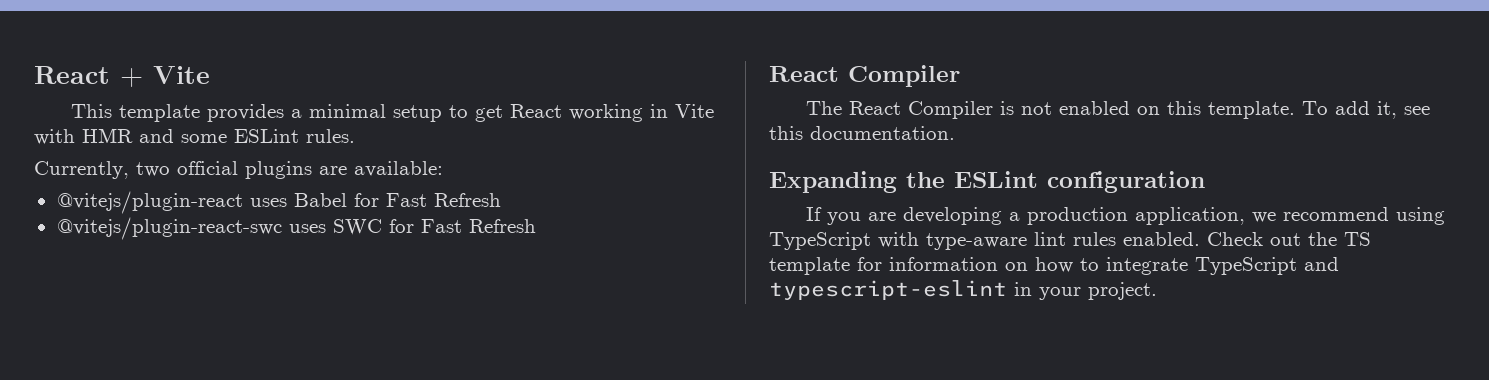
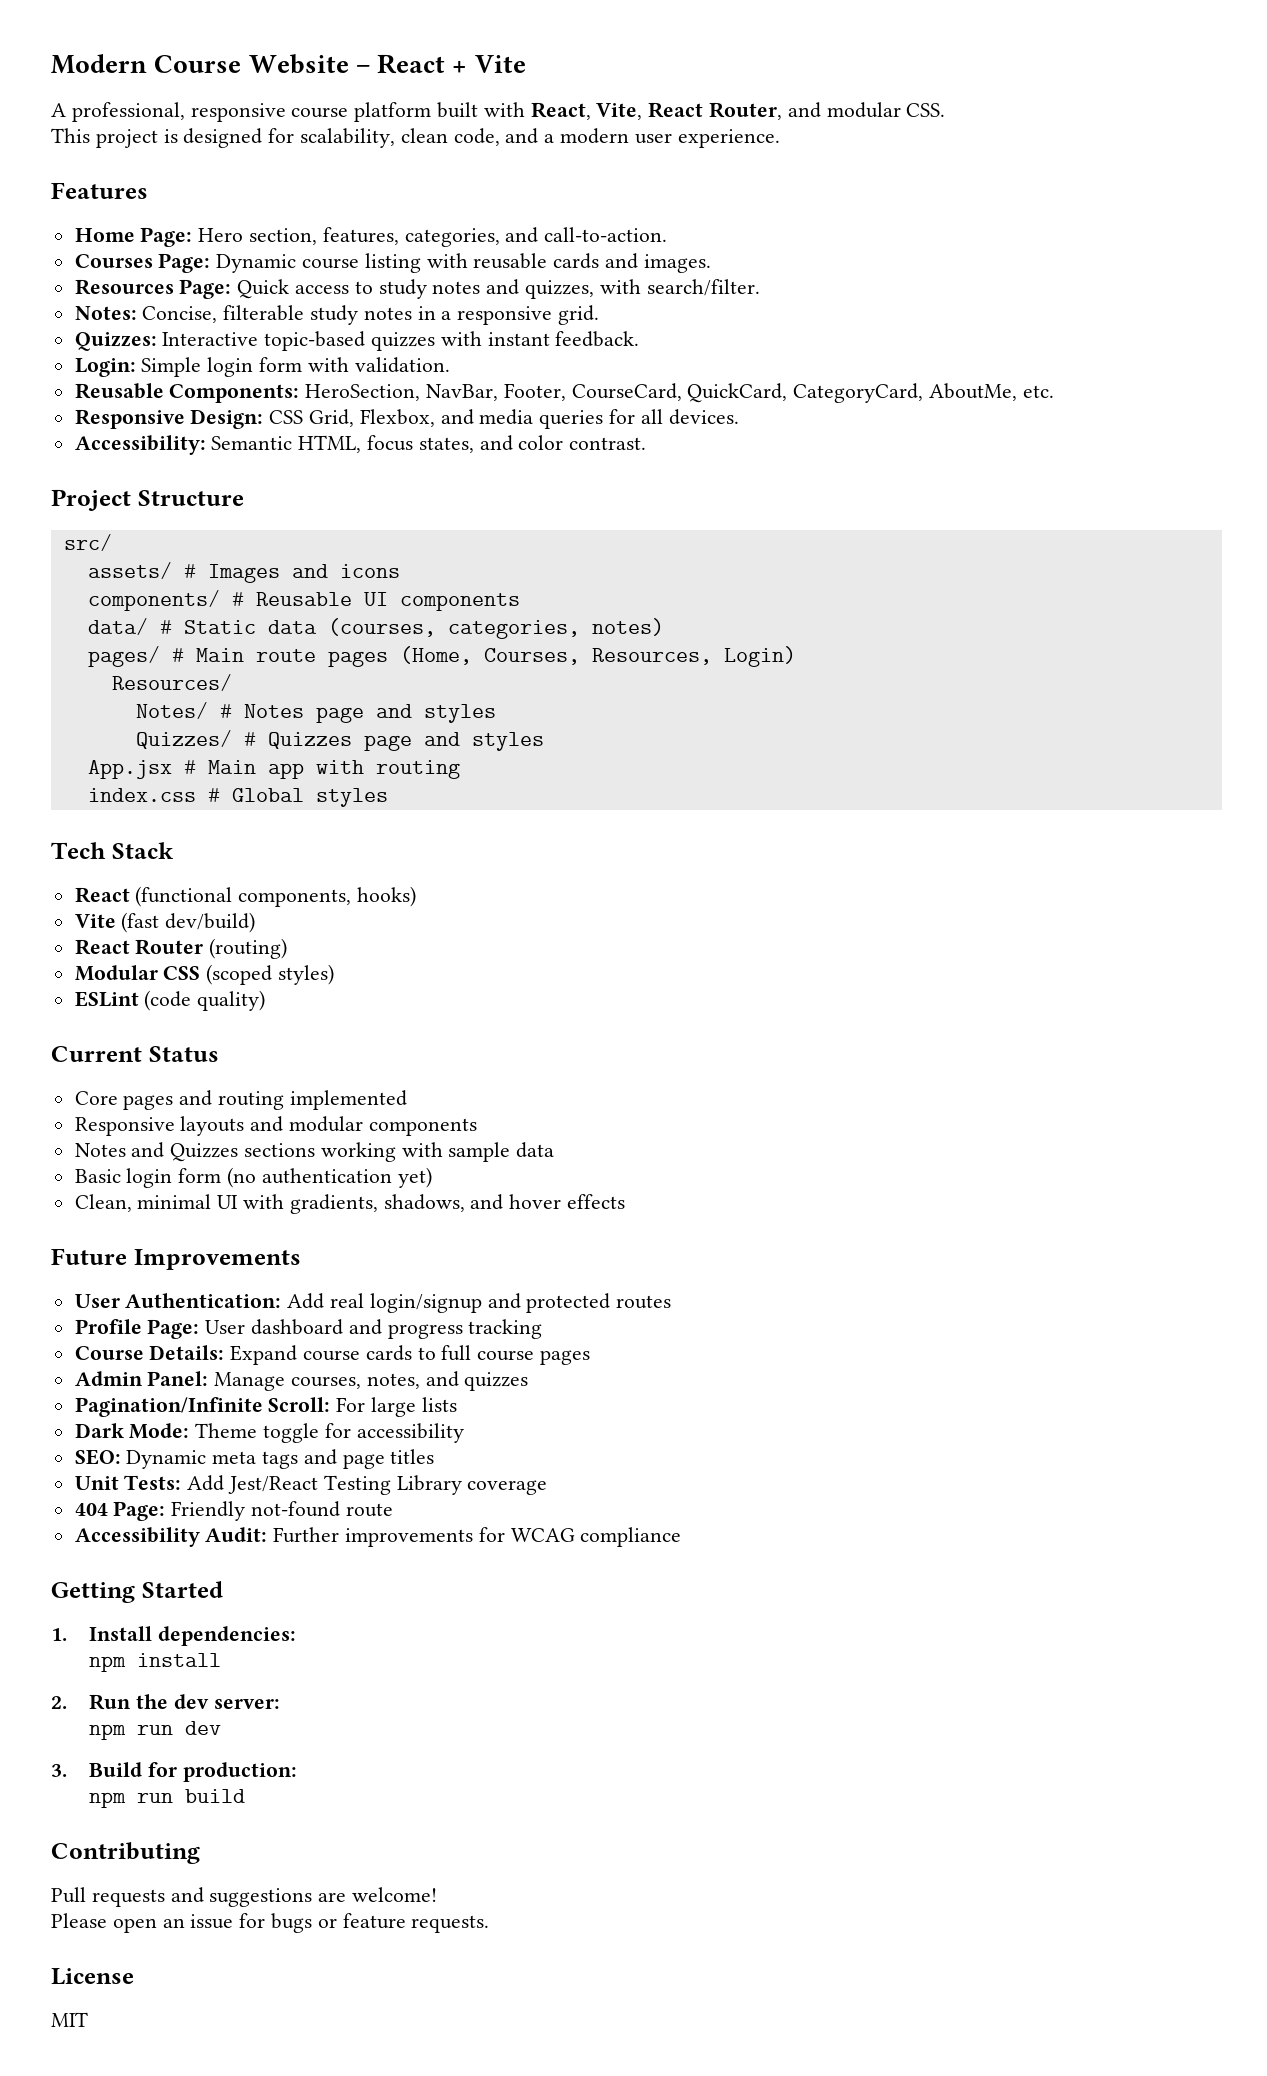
- React + Vite
+ Modern Course Website – React + Vite
- This template provides a minimal setup to get React working in Vite with HMR and some ESLint rules.
- Currently, two official plugins are available:
- @vitejs/plugin-react uses Babel for Fast Refresh
- @vitejs/plugin-react-swc uses SWC for Fast Refresh
- React Compiler
- The React Compiler is not enabled on this template. To add it, see this documentation.
- Expanding the ESLint configuration
- If you are developing a production application, we recommend using TypeScript with type-aware lint rules enabled. Check out the TS template for information on how to integrate TypeScript and typescript-eslint in your project.
+ A professional, responsive course platform built with React, Vite, React Router, and modular CSS.
+ This project is designed for scalability, clean code, and a modern user experience.
+ Features
+ Home Page: Hero section, features, categories, and call-to-action.
+ Courses Page: Dynamic course listing with reusable cards and images.
+ Resources Page: Quick access to study notes and quizzes, with search/filter.
+ Notes: Concise, filterable study notes in a responsive grid.
+ Quizzes: Interactive topic-based quizzes with instant feedback.
+ Login: Simple login form with validation.
+ Reusable Components: HeroSection, NavBar, Footer, CourseCard, QuickCard, CategoryCard, AboutMe, etc.
+ Responsive Design: CSS Grid, Flexbox, and media queries for all devices.
+ Accessibility: Semantic HTML, focus states, and color contrast.
+ Project Structure
+ src/
+ assets/ # Images and icons
+ components/ # Reusable UI components
+ data/ # Static data (courses, categories, notes)
+ pages/ # Main route pages (Home, Courses, Resources, Login)
+ Resources/
+ Notes/ # Notes page and styles
+ Quizzes/ # Quizzes page and styles
+ App.jsx # Main app with routing
+ index.css # Global styles
+ Tech Stack
+ React (functional components, hooks)
+ Vite (fast dev/build)
+ React Router (routing)
+ Modular CSS (scoped styles)
+ ESLint (code quality)
+ Current Status
+ Core pages and routing implemented
+ Responsive layouts and modular components
+ Notes and Quizzes sections working with sample data
+ Basic login form (no authentication yet)
+ Clean, minimal UI with gradients, shadows, and hover effects
+ Future Improvements
+ User Authentication: Add real login/signup and protected routes
+ Profile Page: User dashboard and progress tracking
+ Course Details: Expand course cards to full course pages
+ Admin Panel: Manage courses, notes, and quizzes
+ Pagination/Infinite Scroll: For large lists
+ Dark Mode: Theme toggle for accessibility
+ SEO: Dynamic meta tags and page titles
+ Unit Tests: Add Jest/React Testing Library coverage
+ 404 Page: Friendly not-found route
+ Accessibility Audit: Further improvements for WCAG compliance
+ Getting Started
+ 1. Install dependencies:
+ npm install
+ 2. Run the dev server:
+ npm run dev
+ 3. Build for production:
+ npm run build
+ Contributing
+ Pull requests and suggestions are welcome!
+ Please open an issue for bugs or feature requests.
+ License
+ MIT

